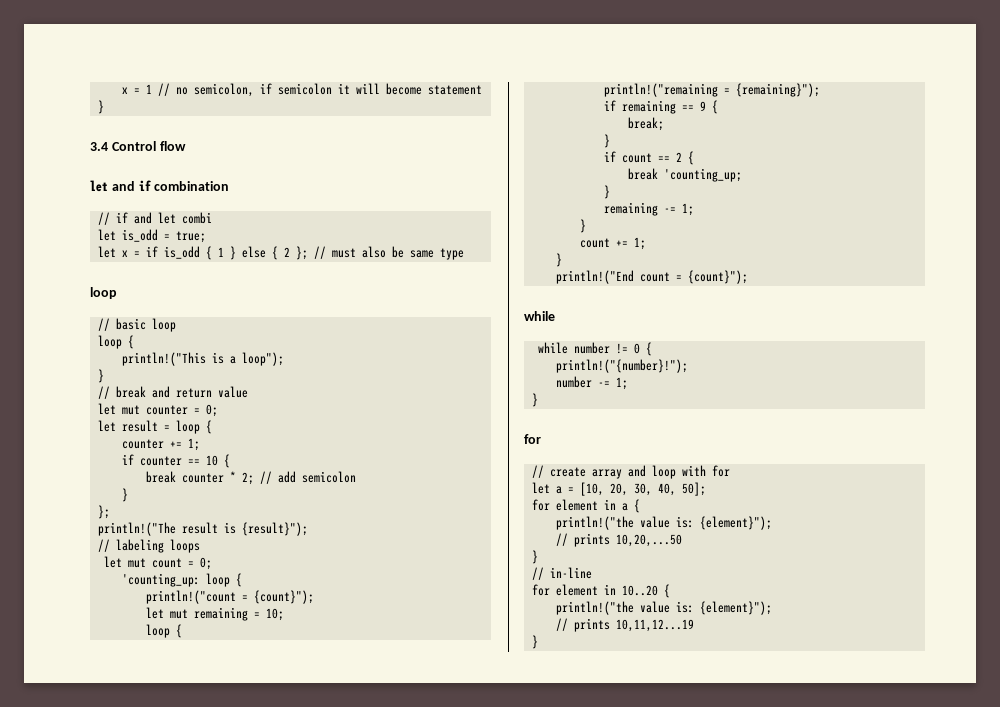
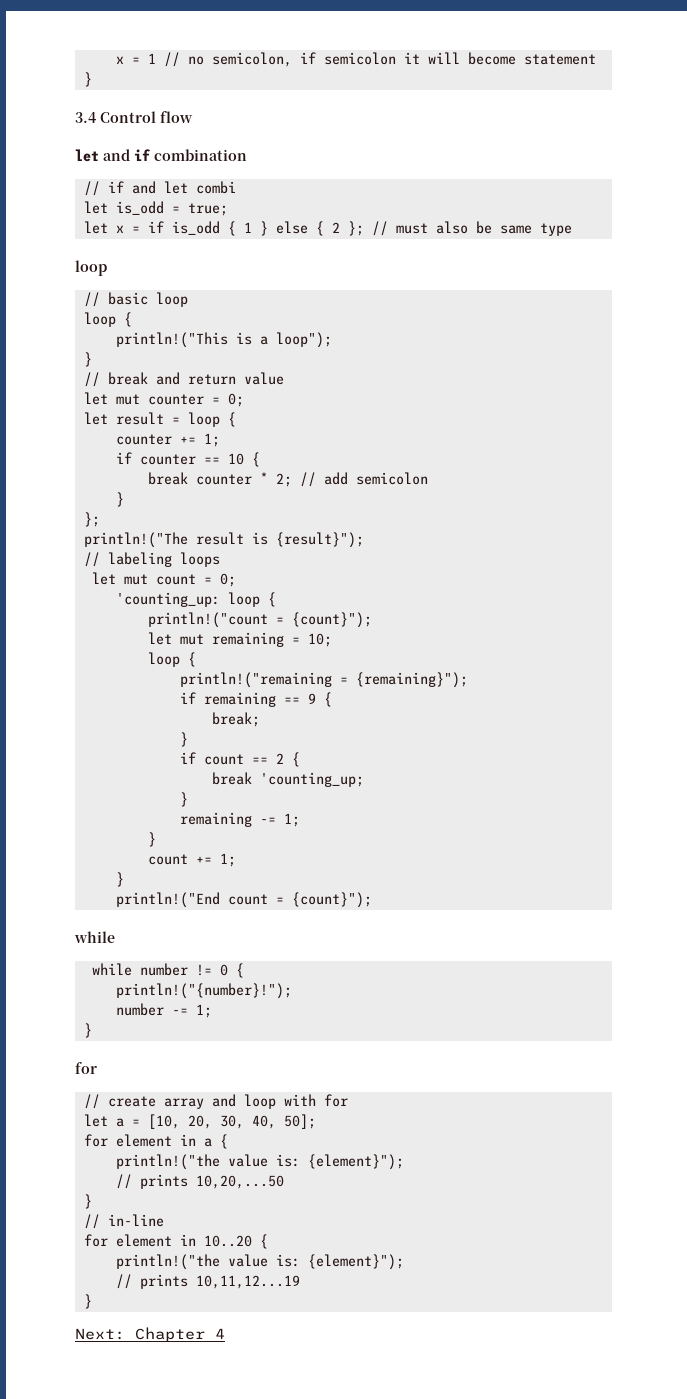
+ Next: Chapter 4

